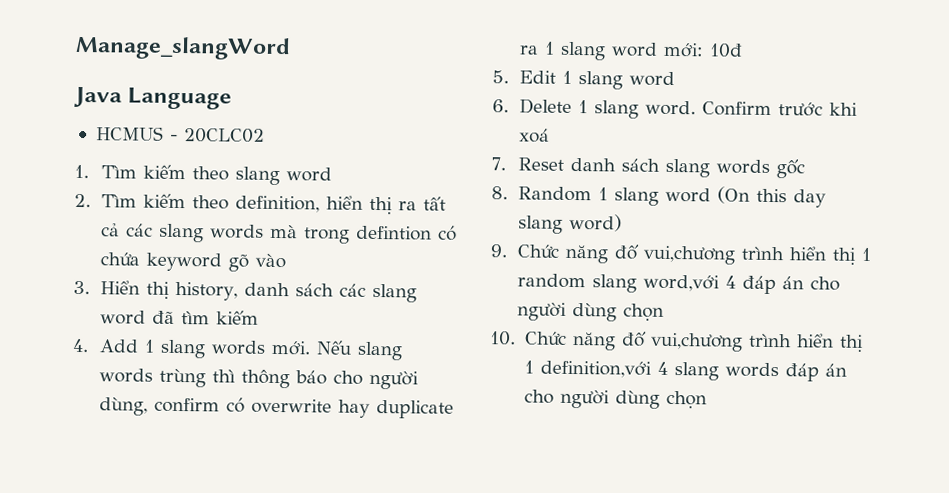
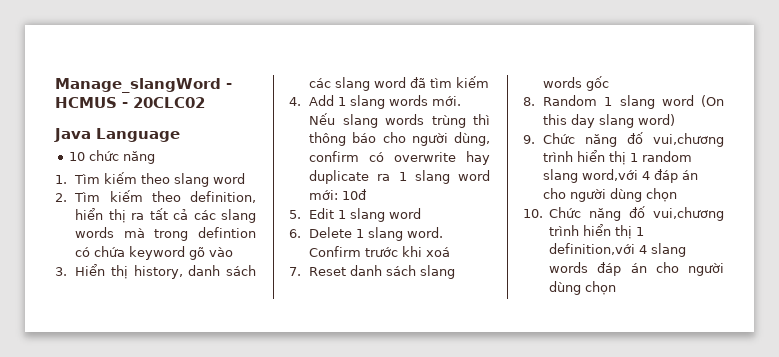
- Manage_slangWord
+ Manage_slangWord - HCMUS - 20CLC02
- HCMUS - 20CLC02
+ 10 chức năng

